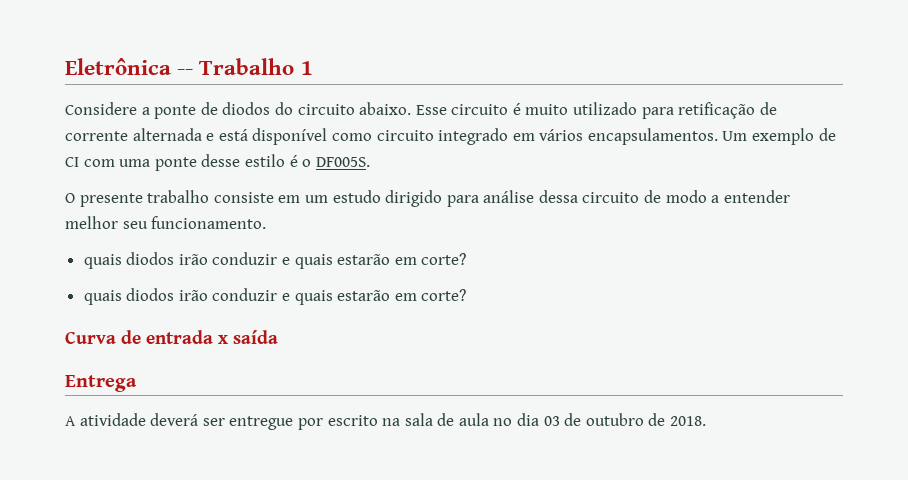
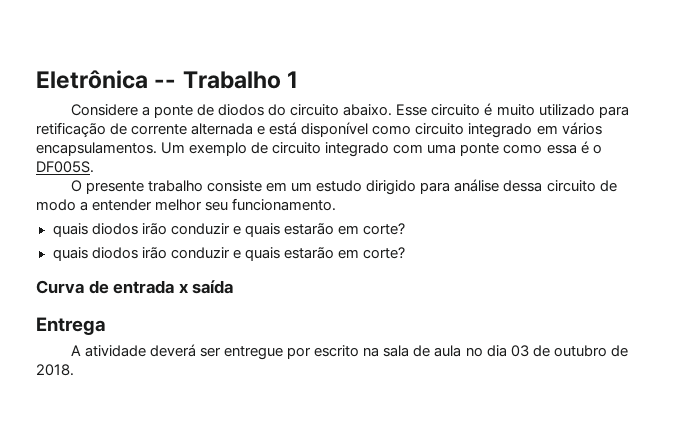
- Um exemplo de CI com uma ponte desse estilo é o DF005S.
+ Um exemplo de circuito integrado com uma ponte como essa é o DF005S.

